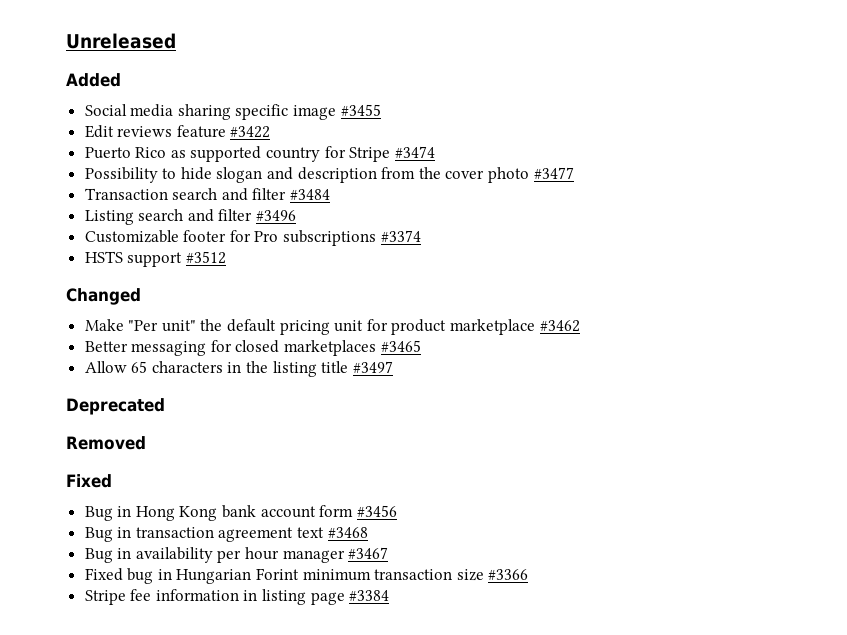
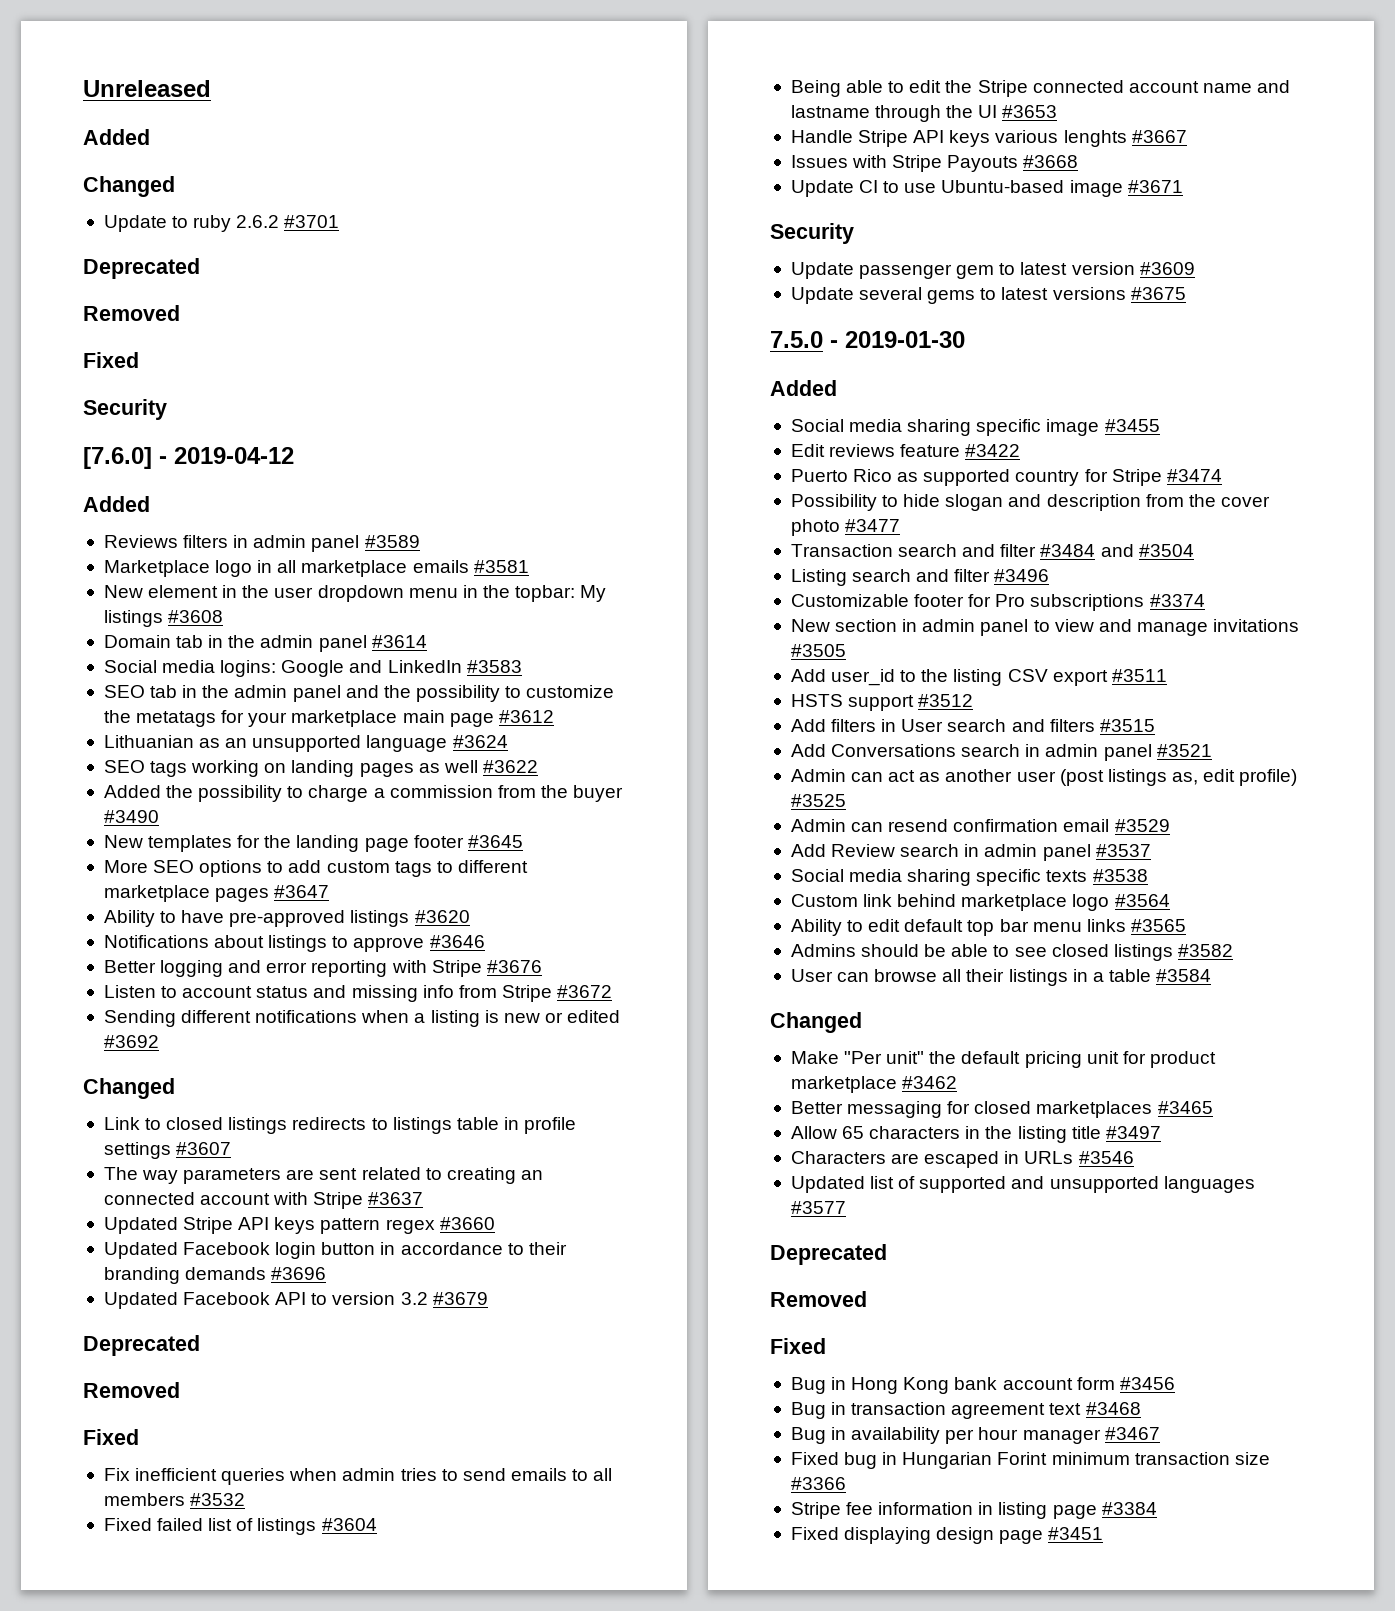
  Unreleased
+ Added
+ Changed
+ Update to ruby 2.6.2 #3701
+ Deprecated
+ Removed
+ Fixed
+ Security
+ [7.6.0] - 2019-04-12
+ Added
+ Reviews filters in admin panel #3589
+ Marketplace logo in all marketplace emails #3581
+ New element in the user dropdown menu in the topbar: My listings #3608
+ Domain tab in the admin panel #3614
+ Social media logins: Google and LinkedIn #3583
+ SEO tab in the admin panel and the possibility to customize the metatags for your marketplace main page #3612
+ Lithuanian as an unsupported language #3624
+ SEO tags working on landing pages as well #3622
+ Added the possibility to charge a commission from the buyer #3490
+ New templates for the landing page footer #3645
+ More SEO options to add custom tags to different marketplace pages #3647
+ Ability to have pre-approved listings #3620
+ Notifications about listings to approve #3646
+ Better logging and error reporting with Stripe #3676
+ Listen to account status and missing info from Stripe #3672
+ Sending different notifications when a listing is new or edited #3692
+ Changed
+ Link to closed listings redirects to listings table in profile settings #3607
+ The way parameters are sent related to creating an connected account with Stripe #3637
+ Updated Stripe API keys pattern regex #3660
+ Updated Facebook login button in accordance to their branding demands #3696
+ Updated Facebook API to version 3.2 #3679
+ Deprecated
+ Removed
+ Fixed
+ Fix inefficient queries when admin tries to send emails to all members #3532
+ Fixed failed list of listings #3604
+ Being able to edit the Stripe connected account name and lastname through the UI #3653
+ Handle Stripe API keys various lenghts #3667
+ Issues with Stripe Payouts #3668
+ Update CI to use Ubuntu-based image #3671
+ Security
+ Update passenger gem to latest version #3609
+ Update several gems to latest versions #3675
+ 7.5.0 - 2019-01-30
- Transaction search and filter #3484
+ Transaction search and filter #3484 and #3504
+ New section in admin panel to view and manage invitations #3505
+ Add user_id to the listing CSV export #3511
  HSTS support #3512
+ Add filters in User search and filters #3515
+ Add Conversations search in admin panel #3521
+ Admin can act as another user (post listings as, edit profile) #3525
+ Admin can resend confirmation email #3529
+ Add Review search in admin panel #3537
+ Social media sharing specific texts #3538
+ Custom link behind marketplace logo #3564
+ Ability to edit default top bar menu links #3565
+ Admins should be able to see closed listings #3582
+ User can browse all their listings in a table #3584
+ Characters are escaped in URLs #3546
+ Updated list of supported and unsupported languages #3577
+ Fixed displaying design page #3451

